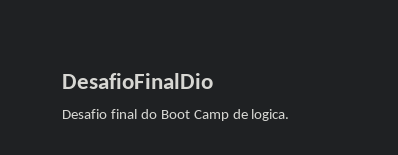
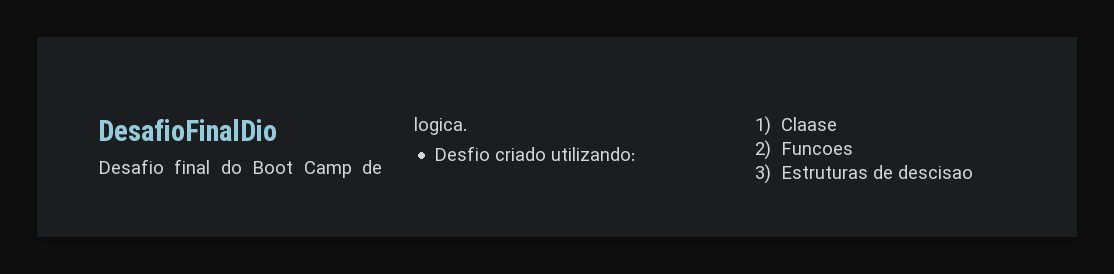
+ Desfio criado utilizando:
+ 1) Claase
+ 2) Funcoes
+ 3) Estruturas de descisao

